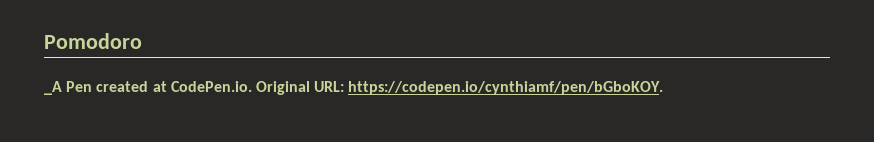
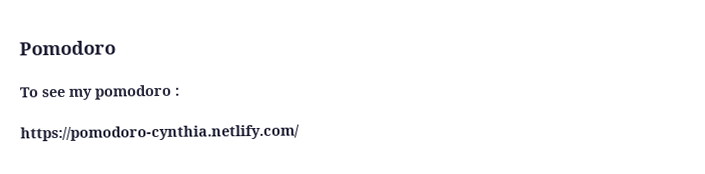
- _A Pen created at CodePen.io. Original URL: https://codepen.io/cynthiamf/pen/bGboKOY.
+ To see my pomodoro :
+ https://pomodoro-cynthia.netlify.com/

